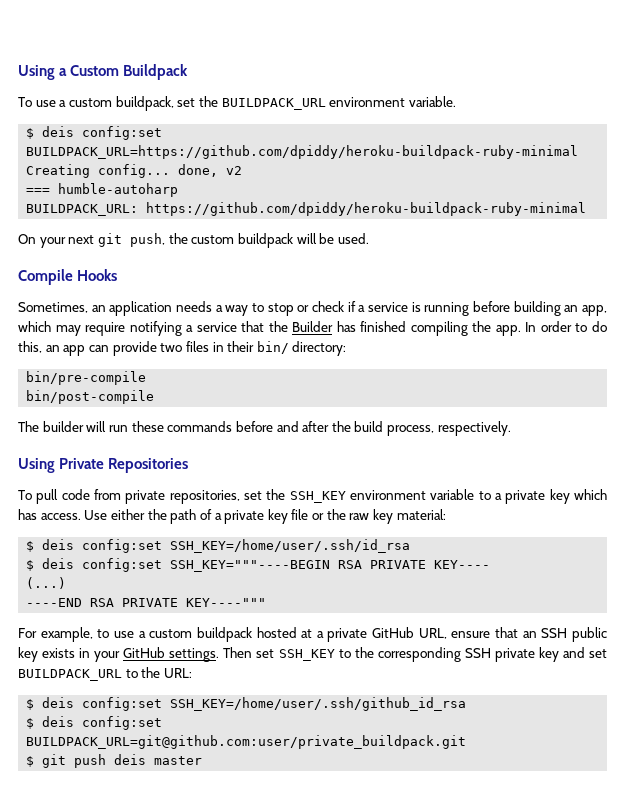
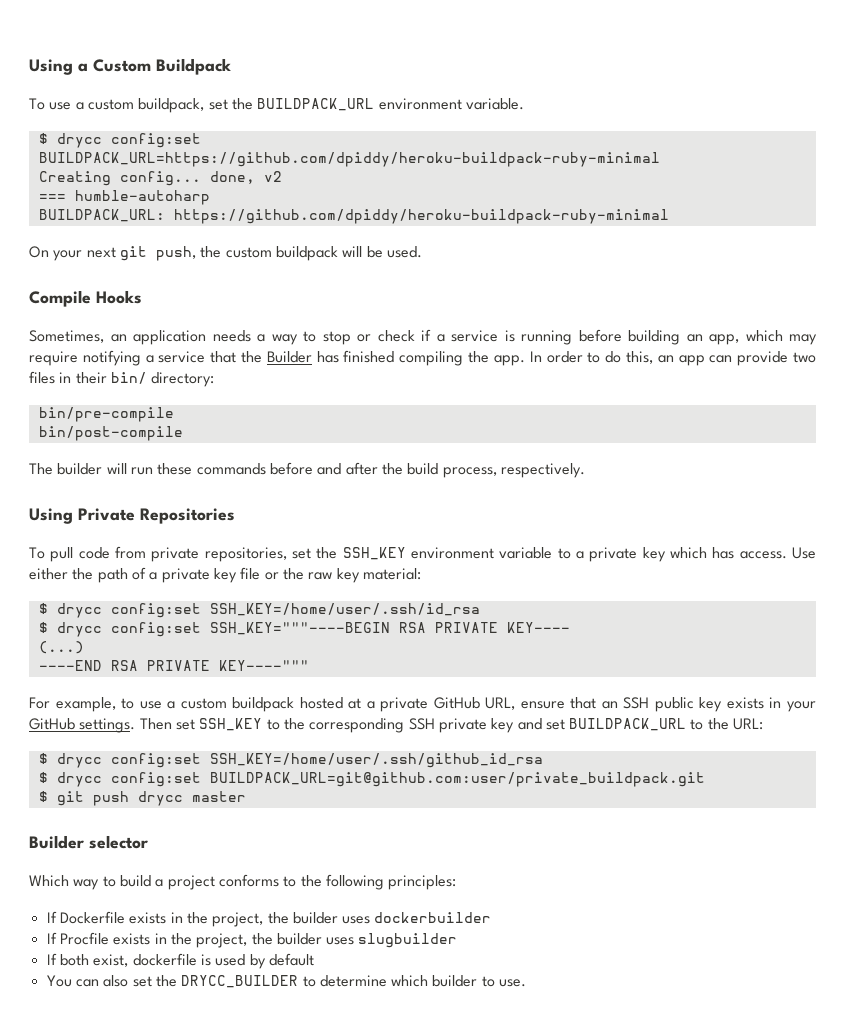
- $ deis config:set BUILDPACK_URL=https://github.com/dpiddy/heroku-buildpack-ruby-minimal
+ $ drycc config:set BUILDPACK_URL=https://github.com/dpiddy/heroku-buildpack-ruby-minimal
- $ deis config:set SSH_KEY=/home/user/.ssh/id_rsa
+ $ drycc config:set SSH_KEY=/home/user/.ssh/id_rsa
- $ deis config:set SSH_KEY="""----BEGIN RSA PRIVATE KEY----
+ $ drycc config:set SSH_KEY="""----BEGIN RSA PRIVATE KEY----
- $ deis config:set SSH_KEY=/home/user/.ssh/github_id_rsa
+ $ drycc config:set SSH_KEY=/home/user/.ssh/github_id_rsa
- $ deis config:set BUILDPACK_URL=git@github.com:user/private_buildpack.git
+ $ drycc config:set BUILDPACK_URL=git@github.com:user/private_buildpack.git
- $ git push deis master
+ $ git push drycc master
+ Builder selector
+ Which way to build a project conforms to the following principles:
+ If Dockerfile exists in the project, the builder uses dockerbuilder
+ If Procfile exists in the project, the builder uses slugbuilder
+ If both exist, dockerfile is used by default
+ You can also set the DRYCC_BUILDER to determine which builder to use.

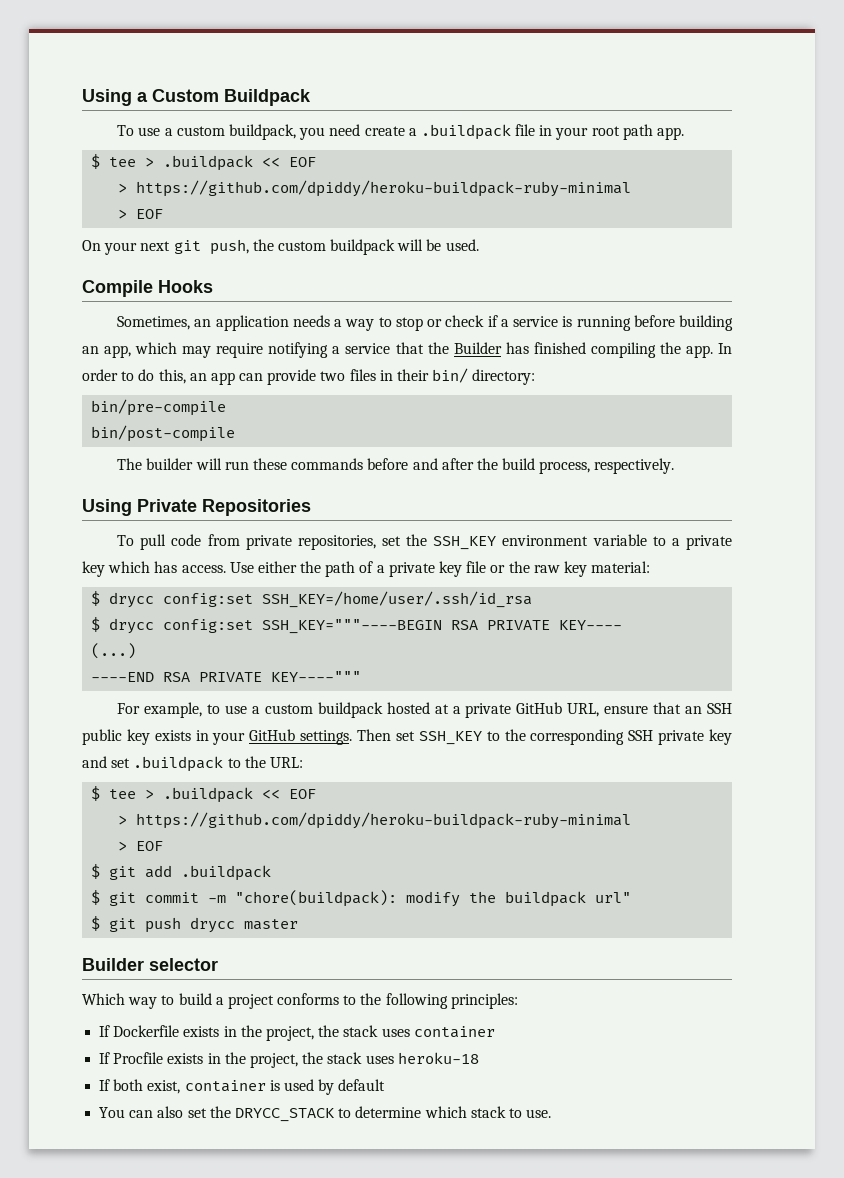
- To use a custom buildpack, set the BUILDPACK_URL environment variable.
- $ drycc config:set BUILDPACK_URL=https://github.com/dpiddy/heroku-buildpack-ruby-minimal
- Creating config... done, v2
- === humble-autoharp
- BUILDPACK_URL: https://github.com/dpiddy/heroku-buildpack-ruby-minimal
+ To use a custom buildpack, you need create a .buildpack file in your root path app.
+ $ tee > .buildpack << EOF
+ > https://github.com/dpiddy/heroku-buildpack-ruby-minimal
+ > EOF
- Then set SSH_KEY to the corresponding SSH private key and set BUILDPACK_URL to the URL:
- $ drycc config:set SSH_KEY=/home/user/.ssh/github_id_rsa
- $ drycc config:set BUILDPACK_URL=git@github.com:user/private_buildpack.git
+ Then set SSH_KEY to the corresponding SSH private key and set .buildpack to the URL:
+ $ tee > .buildpack << EOF
+ > https://github.com/dpiddy/heroku-buildpack-ruby-minimal
+ > EOF
+ $ git add .buildpack
+ $ git commit -m "chore(buildpack): modify the buildpack url"
- If Dockerfile exists in the project, the builder uses dockerbuilder
+ If Dockerfile exists in the project, the stack uses container
- If Procfile exists in the project, the builder uses slugbuilder
+ If Procfile exists in the project, the stack uses heroku-18
- If both exist, dockerfile is used by default
+ If both exist, container is used by default
- You can also set the DRYCC_BUILDER to determine which builder to use.
+ You can also set the DRYCC_STACK to determine which stack to use.

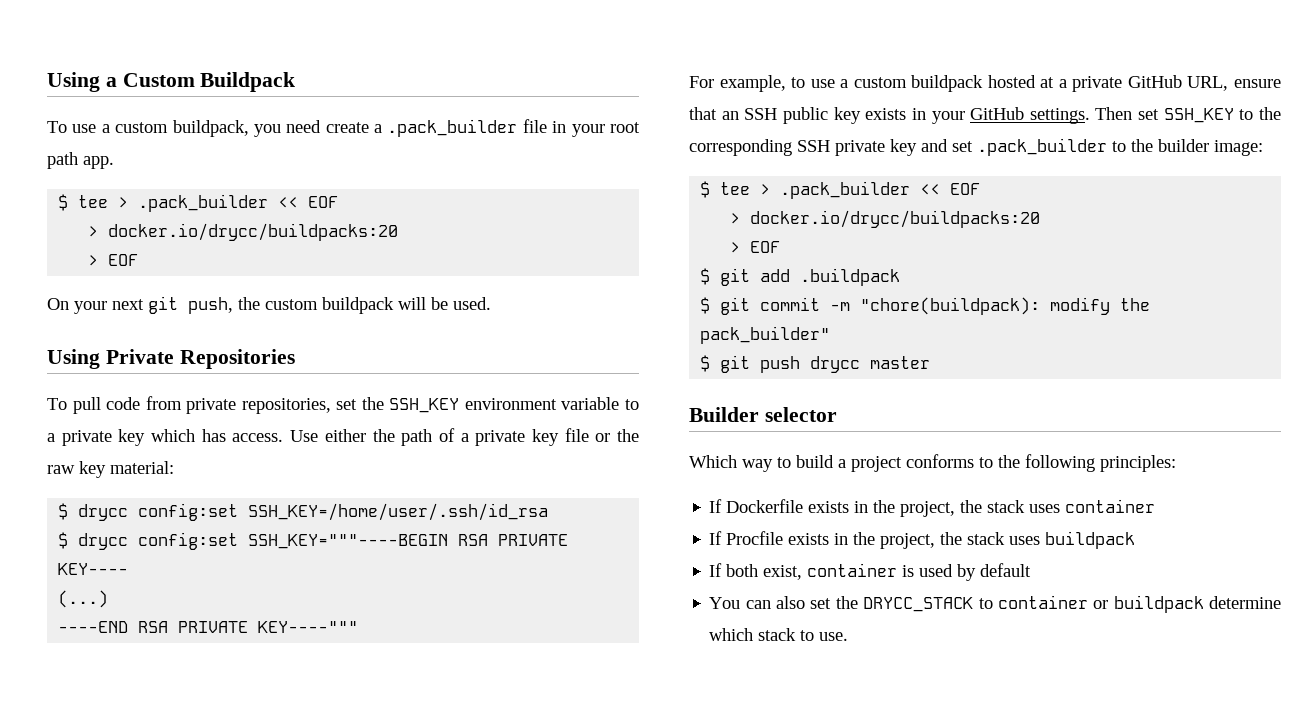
- To use a custom buildpack, you need create a .buildpack file in your root path app.
- $ tee > .buildpack << EOF
- > https://github.com/dpiddy/heroku-buildpack-ruby-minimal
+ To use a custom buildpack, you need create a .pack_builder file in your root path app.
+ $ tee > .pack_builder << EOF
+ > docker.io/drycc/buildpacks:20
- Compile Hooks
- Sometimes, an application needs a way to stop or check if a service is running before building an app, which may require notifying a service that the Builder has finished compiling the app. In order to do this, an app can provide two files in their bin/ directory:
- bin/pre-compile
- bin/post-compile
- The builder will run these commands before and after the build process, respectively.
- Then set SSH_KEY to the corresponding SSH private key and set .buildpack to the URL:
- $ tee > .buildpack << EOF
- > https://github.com/dpiddy/heroku-buildpack-ruby-minimal
+ Then set SSH_KEY to the corresponding SSH private key and set .pack_builder to the builder image:
+ $ tee > .pack_builder << EOF
+ > docker.io/drycc/buildpacks:20
- $ git commit -m "chore(buildpack): modify the buildpack url"
+ $ git commit -m "chore(buildpack): modify the pack_builder"
- If Procfile exists in the project, the stack uses heroku-18
+ If Procfile exists in the project, the stack uses buildpack
- You can also set the DRYCC_STACK to determine which stack to use.
+ You can also set the DRYCC_STACK to container or buildpack determine which stack to use.

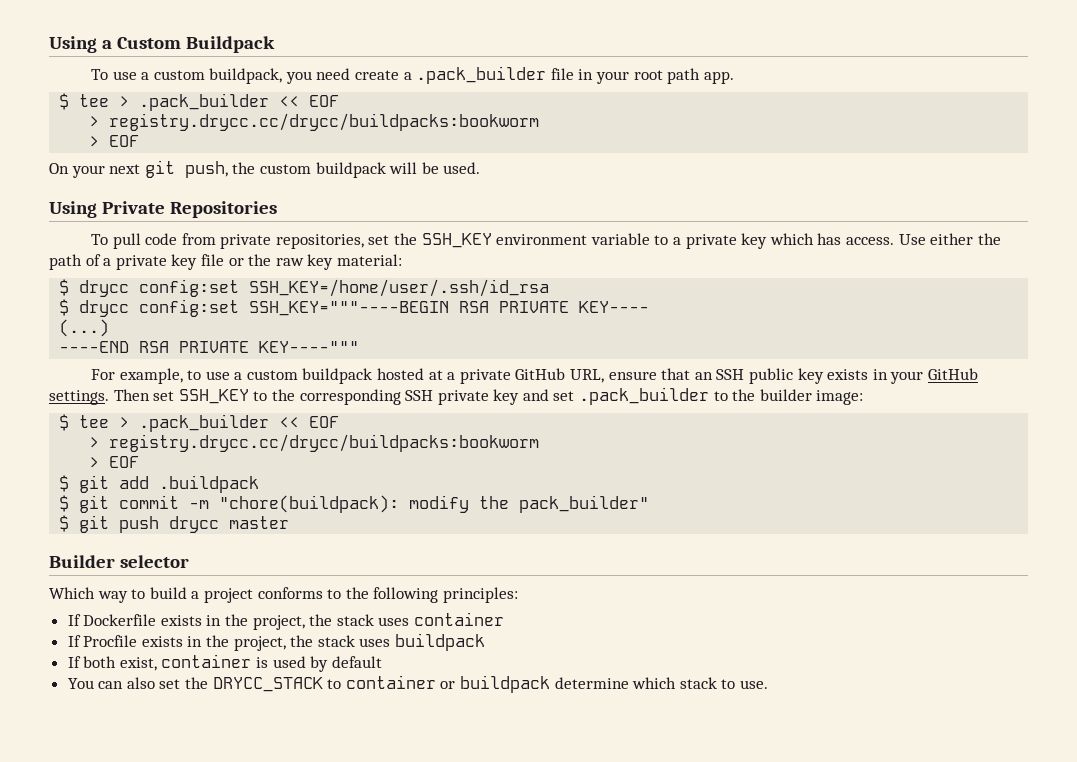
  To use a custom buildpack, you need create a .pack_builder file in your root path app.
  $ tee > .pack_builder << EOF
- > docker.io/drycc/buildpacks:20
+ > registry.drycc.cc/drycc/buildpacks:bookworm
  Then set SSH_KEY to the corresponding SSH private key and set .pack_builder to the builder image:
  $ tee > .pack_builder << EOF
- > docker.io/drycc/buildpacks:20
+ > registry.drycc.cc/drycc/buildpacks:bookworm

